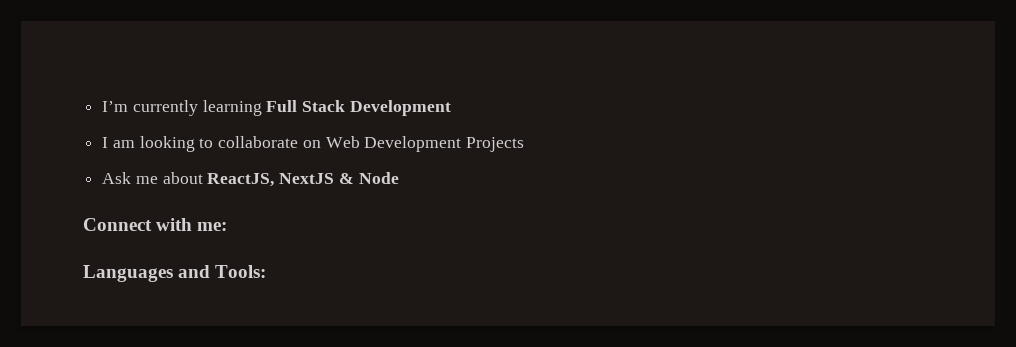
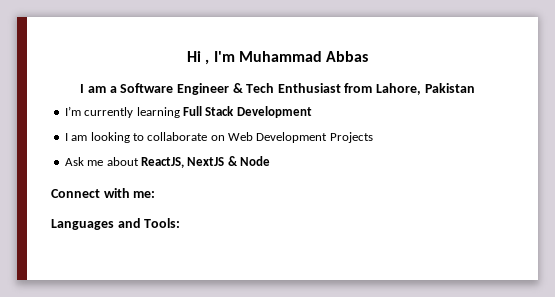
+ Hi , I'm Muhammad Abbas
+ I am a Software Engineer & Tech Enthusiast from Lahore, Pakistan

